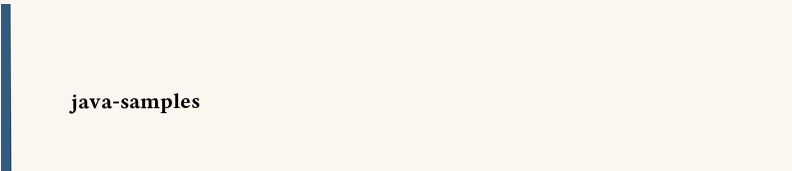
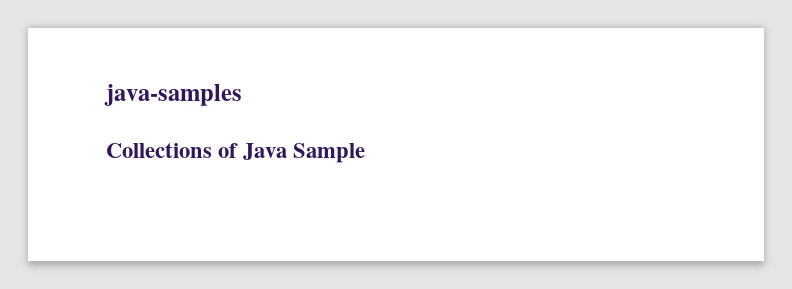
+ Collections of Java Sample

